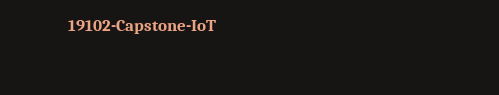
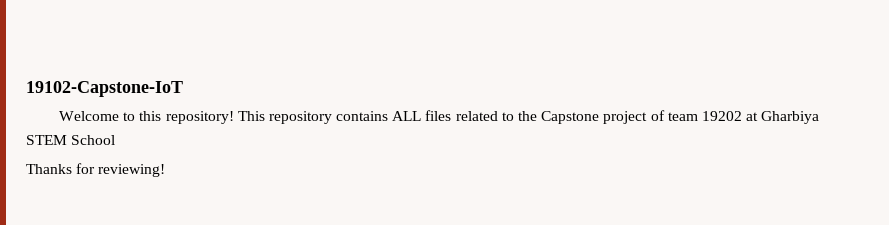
+ Welcome to this repository! This repository contains ALL files related to the Capstone project of team 19202 at Gharbiya STEM School
+ Thanks for reviewing!

